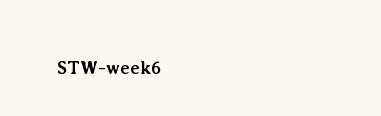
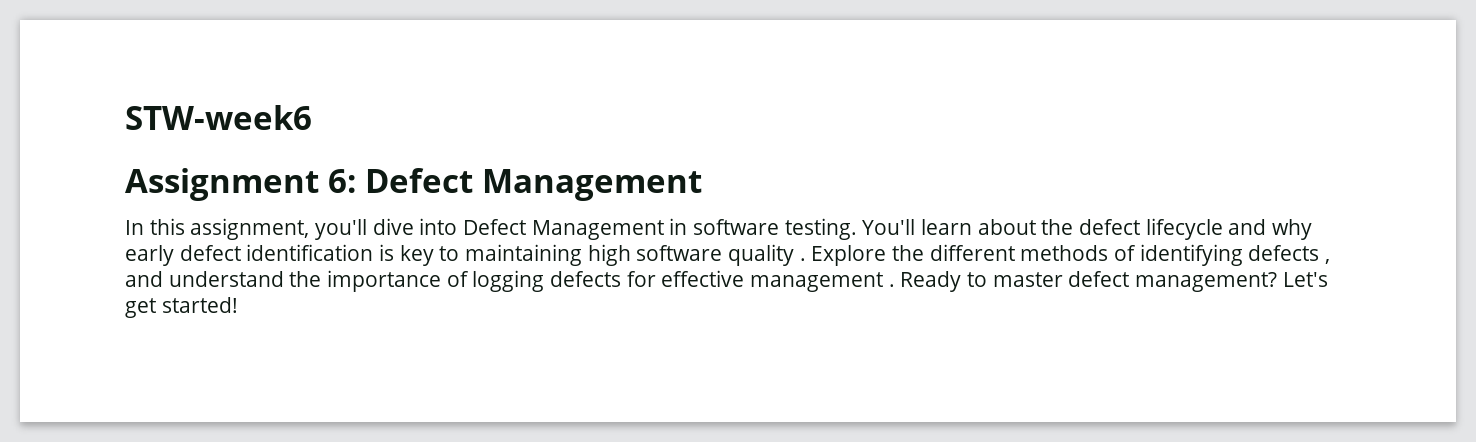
+ Assignment 6: Defect Management
+ In this assignment, you'll dive into Defect Management in software testing. You'll learn about the defect lifecycle and why early defect identification is key to maintaining high software quality . Explore the different methods of identifying defects , and understand the importance of logging defects for effective management . Ready to master defect management? Let's get started!

